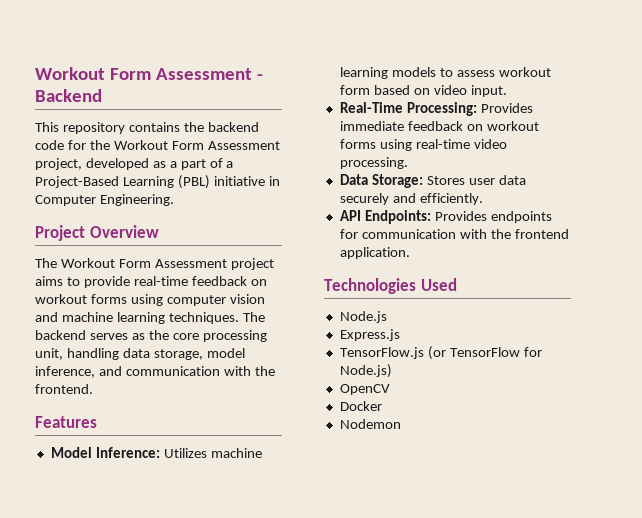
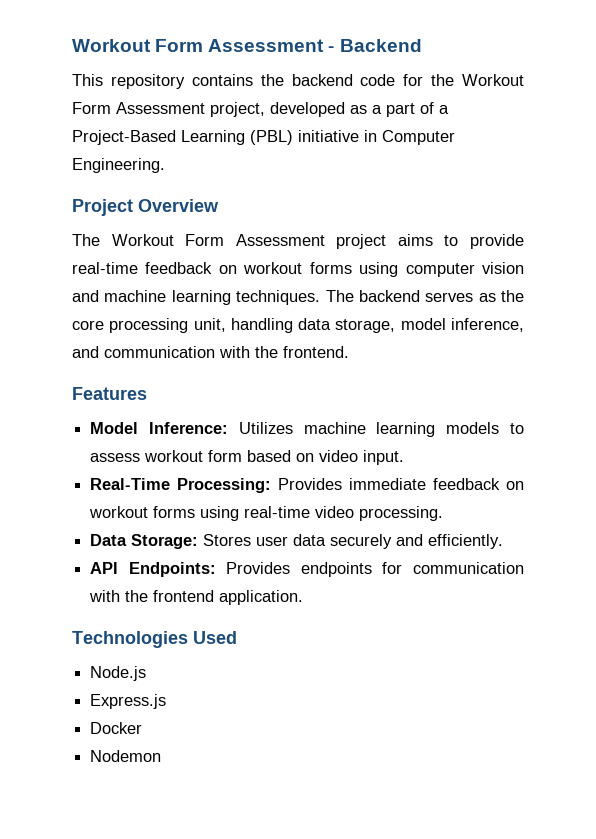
- TensorFlow.js (or TensorFlow for Node.js)
- OpenCV

